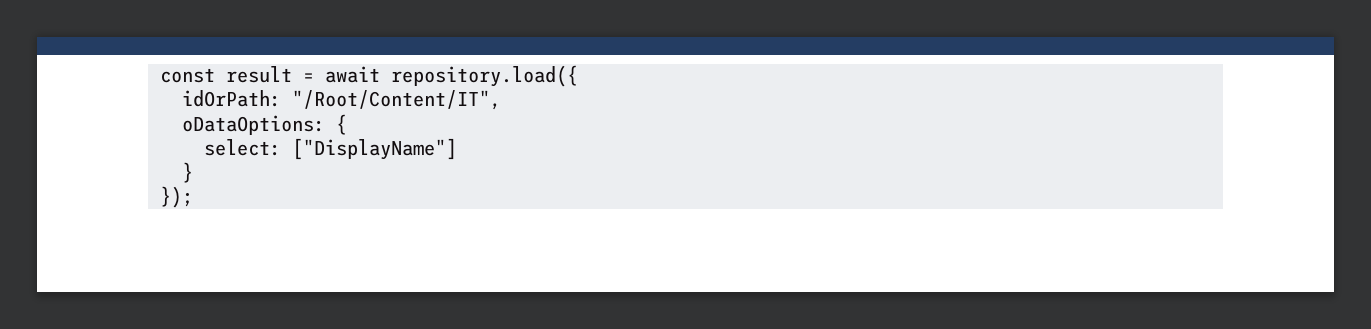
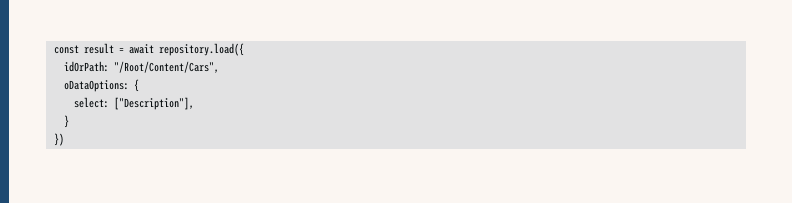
- idOrPath: "/Root/Content/IT",
+ idOrPath: "/Root/Content/Cars",
- select: ["DisplayName"]
+ select: ["Description"],
- });
+ })

